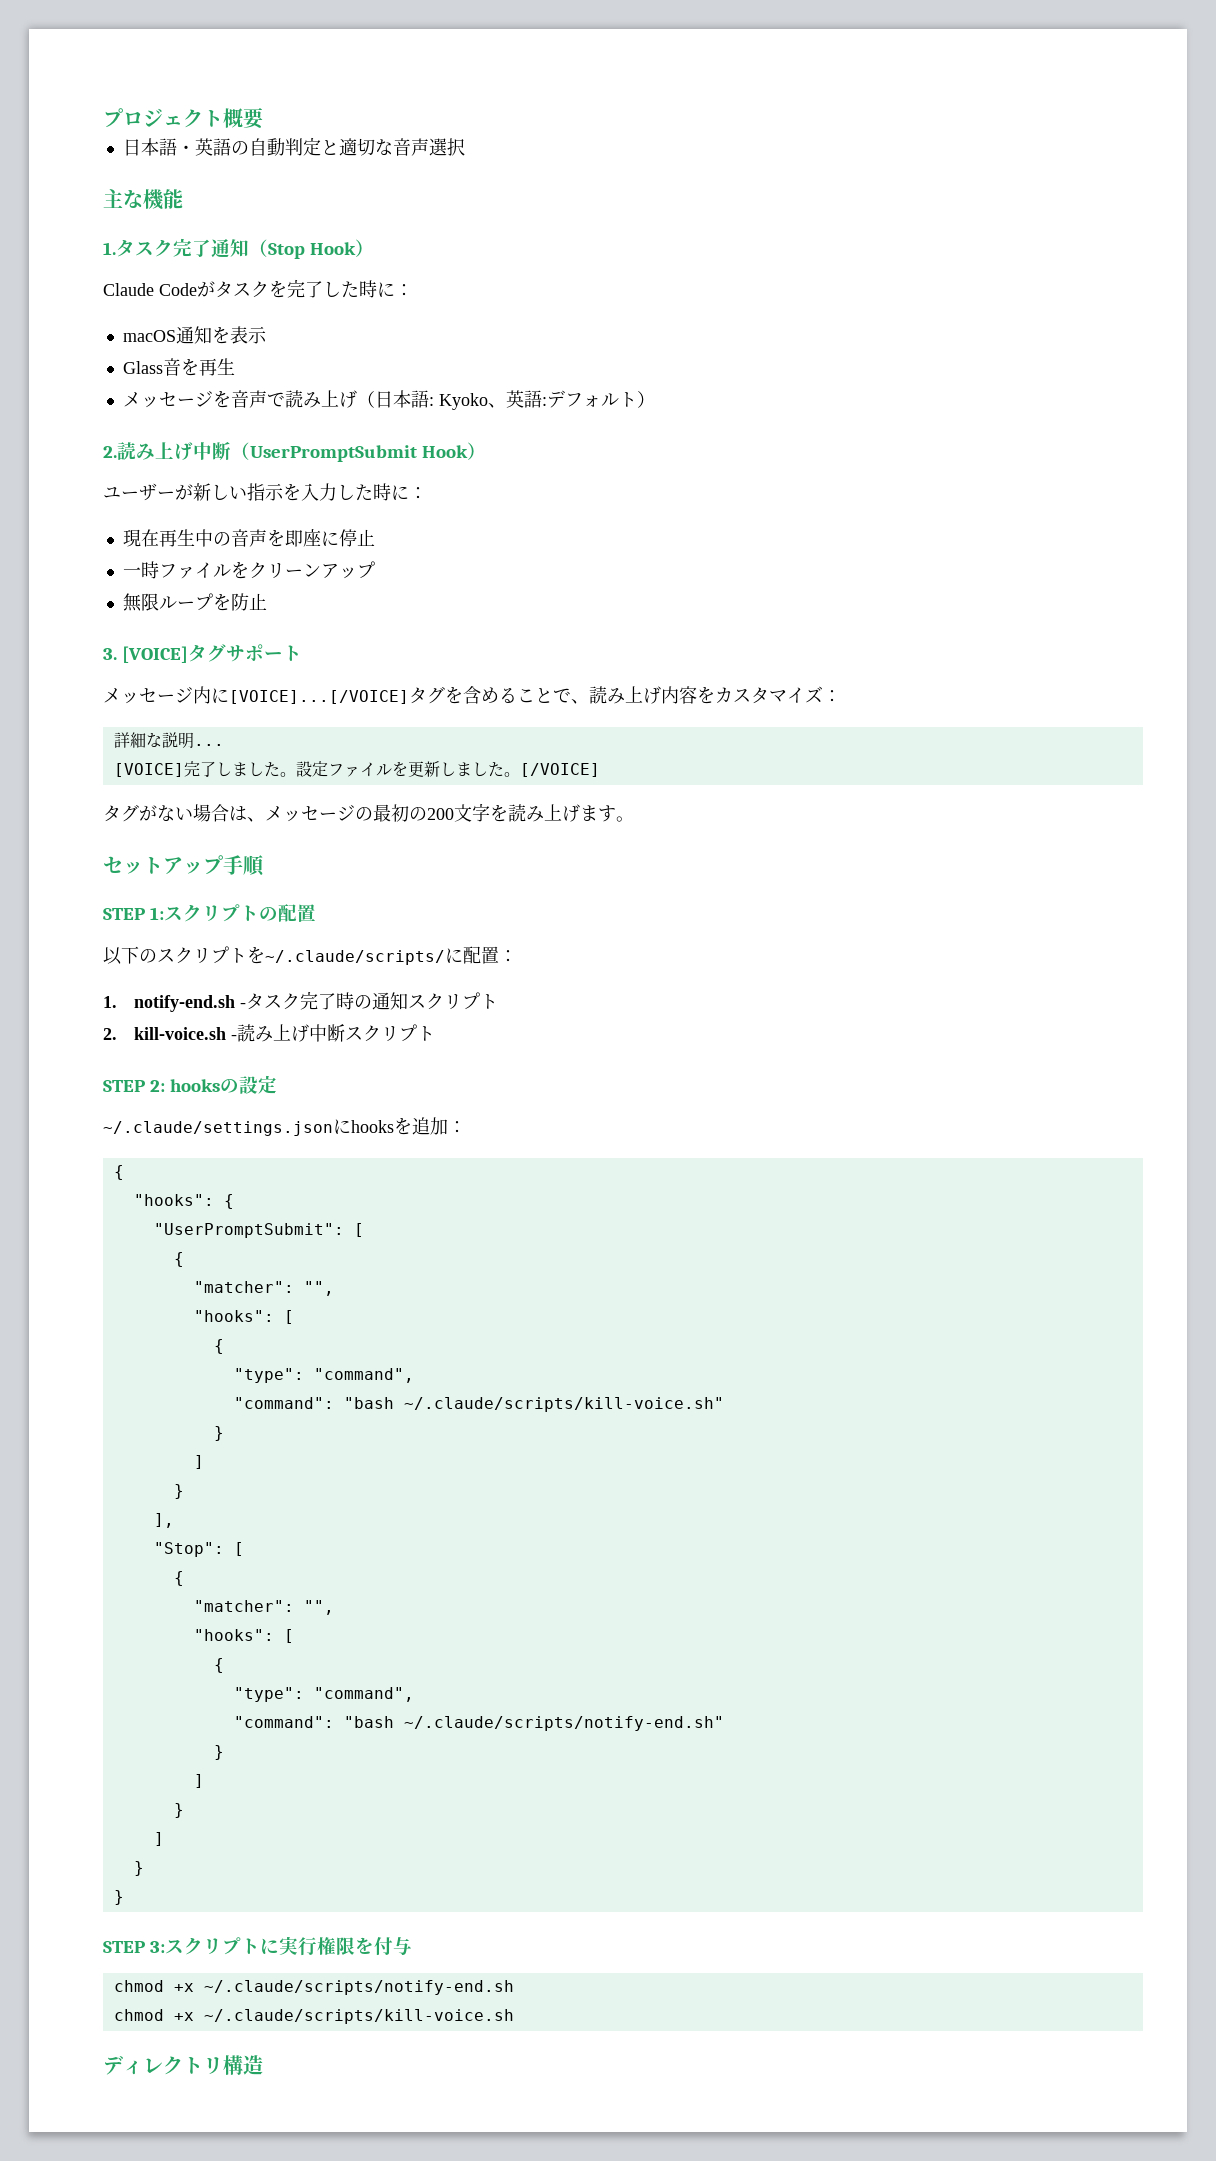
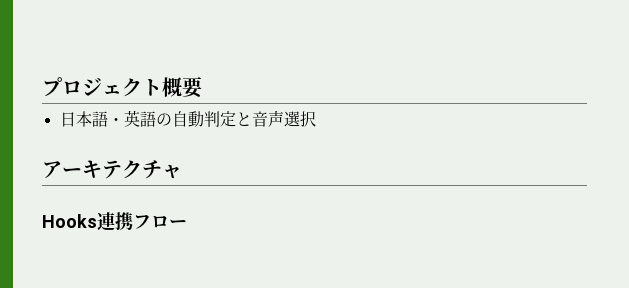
- 日本語・英語の自動判定と適切な音声選択
+ 日本語・英語の自動判定と音声選択
- 主な機能
- 1.タスク完了通知（Stop Hook）
- Claude Codeがタスクを完了した時に：
- macOS通知を表示
- Glass音を再生
- メッセージを音声で読み上げ（日本語: Kyoko、英語:デフォルト）
- 2.読み上げ中断（UserPromptSubmit Hook）
- ユーザーが新しい指示を入力した時に：
- 現在再生中の音声を即座に停止
- 一時ファイルをクリーンアップ
- 無限ループを防止
- 3. [VOICE]タグサポート
- メッセージ内に[VOICE]...[/VOICE]タグを含めることで、読み上げ内容をカスタマイズ：
- 詳細な説明...
- [VOICE]完了しました。設定ファイルを更新しました。[/VOICE]
- タグがない場合は、メッセージの最初の200文字を読み上げます。
- セットアップ手順
- STEP 1:スクリプトの配置
- 以下のスクリプトを~/.claude/scripts/に配置：
- 1. notify-end.sh -タスク完了時の通知スクリプト
- 2. kill-voice.sh -読み上げ中断スクリプト
- STEP 2: hooksの設定
- ~/.claude/settings.jsonにhooksを追加：
- {
- "hooks": {
- "UserPromptSubmit": [
- {
- "matcher": "",
- "hooks": [
- {
- "type": "command",
- "command": "bash ~/.claude/scripts/kill-voice.sh"
- }
- ]
- }
- ],
- "Stop": [
- {
- "matcher": "",
- "hooks": [
- {
- "type": "command",
- "command": "bash ~/.claude/scripts/notify-end.sh"
- }
- ]
- }
- ]
- }
- }
- STEP 3:スクリプトに実行権限を付与
- chmod +x ~/.claude/scripts/notify-end.sh
- chmod +x ~/.claude/scripts/kill-voice.sh
- ディレクトリ構造
+ アーキテクチャ
+ Hooks連携フロー

